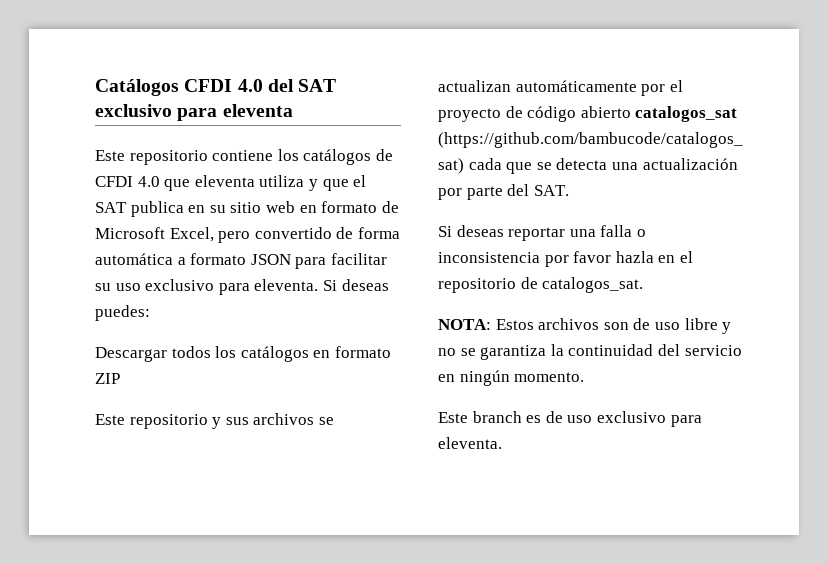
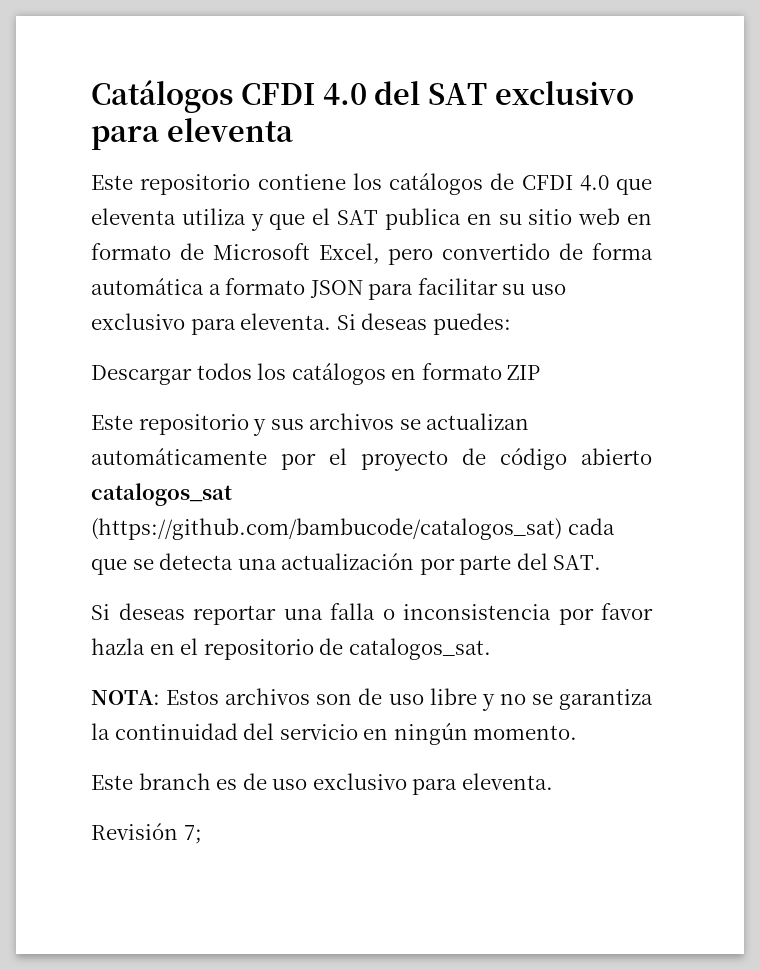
+ Revisión 7;

